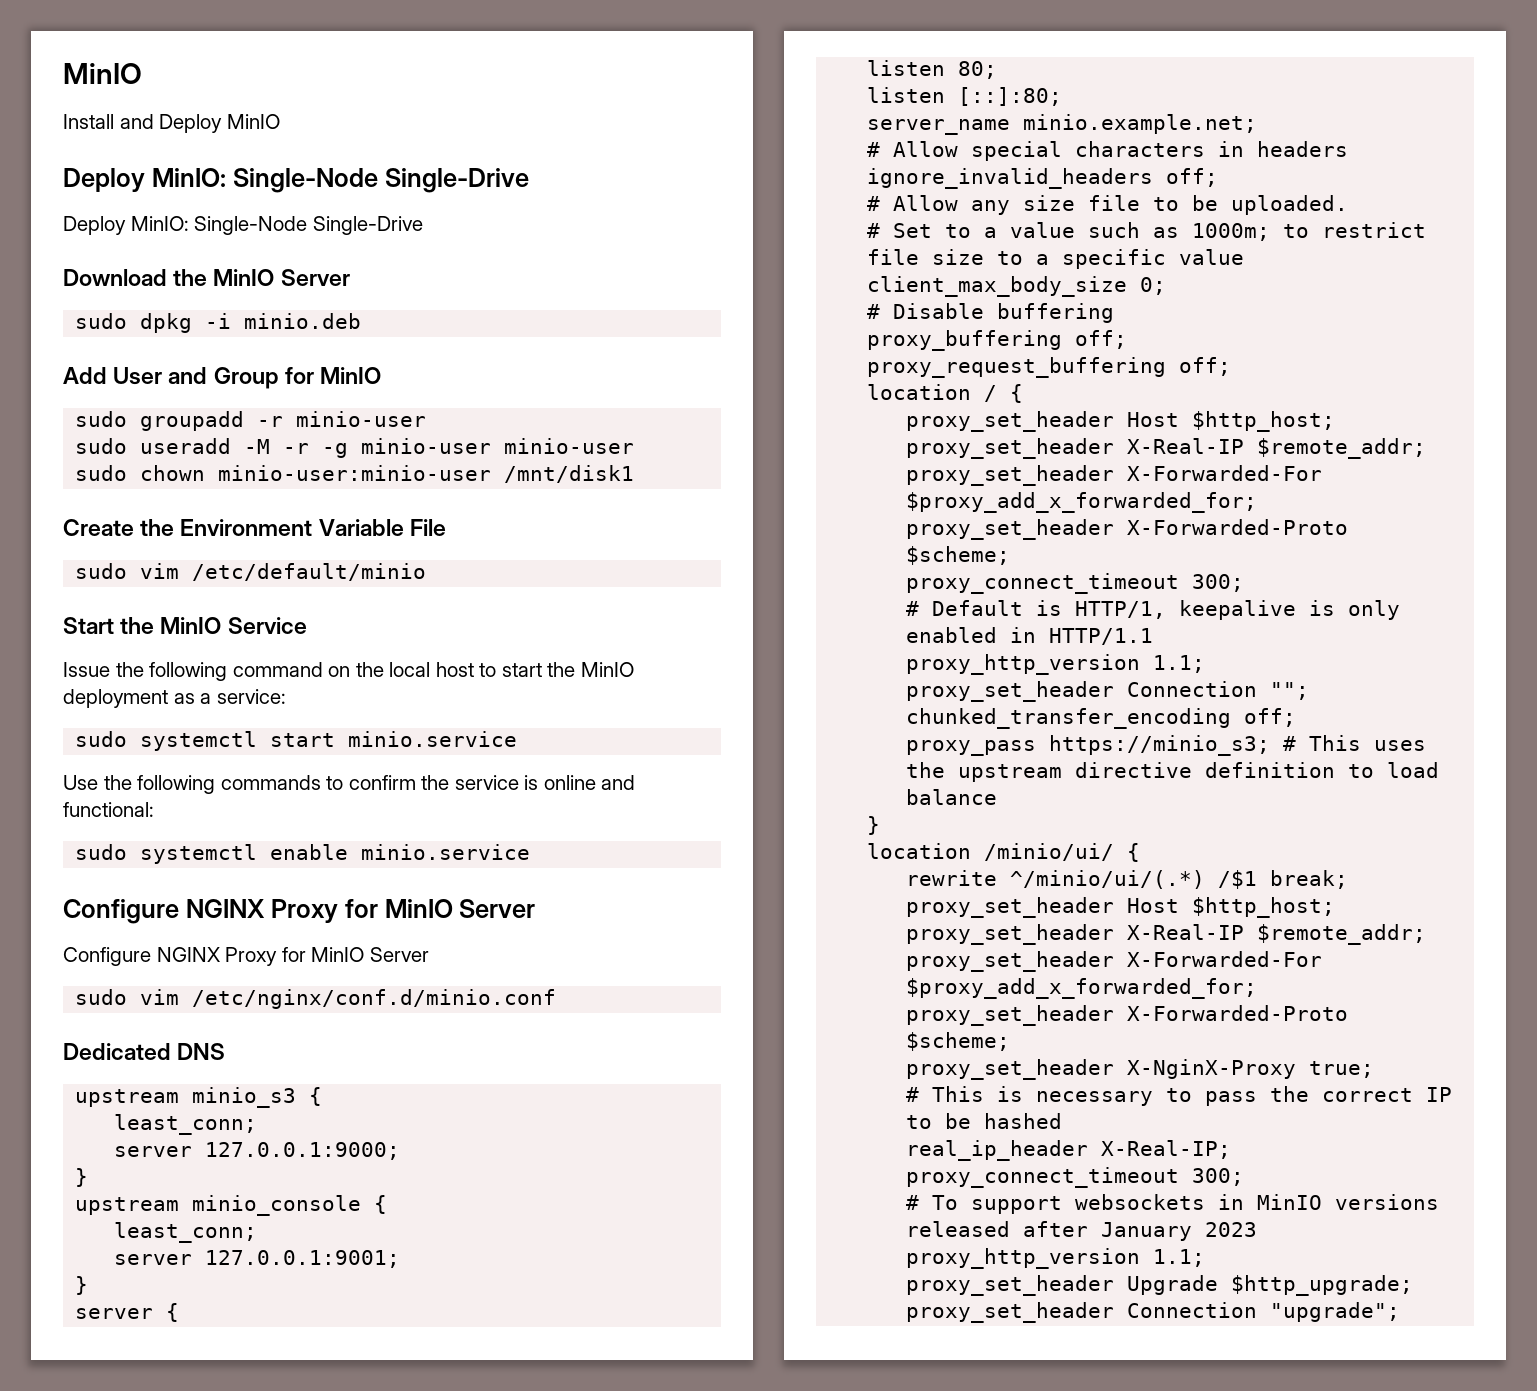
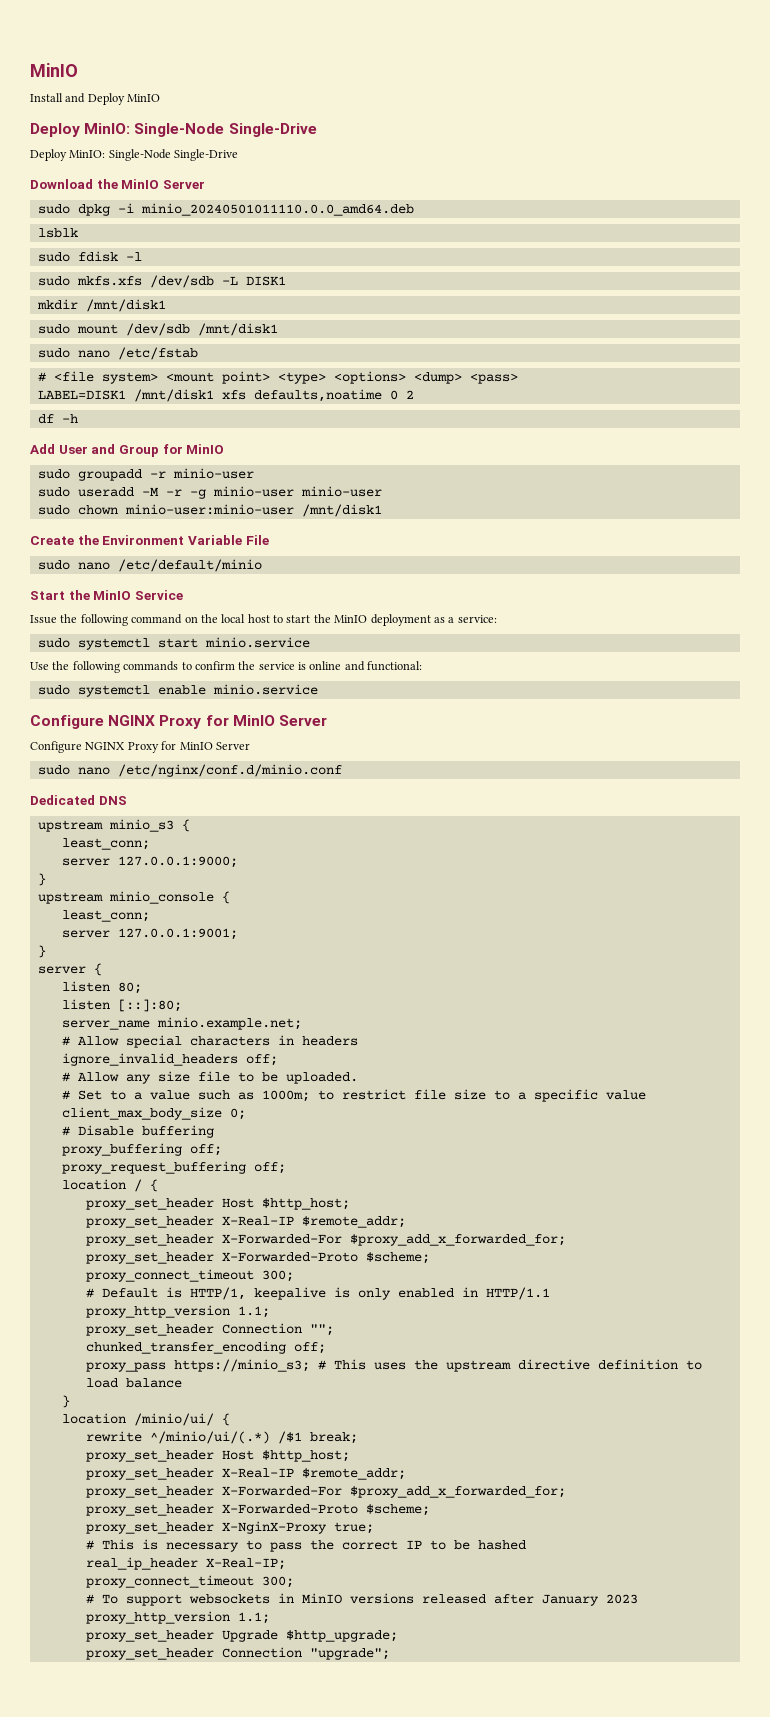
- sudo dpkg -i minio.deb
+ sudo dpkg -i minio_20240501011110.0.0_amd64.deb
+ lsblk
+ sudo fdisk -l
+ sudo mkfs.xfs /dev/sdb -L DISK1
+ mkdir /mnt/disk1
+ sudo mount /dev/sdb /mnt/disk1
+ sudo nano /etc/fstab
+ # <file system> <mount point> <type> <options> <dump> <pass>
+ LABEL=DISK1 /mnt/disk1 xfs defaults,noatime 0 2
+ df -h
- sudo vim /etc/default/minio
+ sudo nano /etc/default/minio
- sudo vim /etc/nginx/conf.d/minio.conf
+ sudo nano /etc/nginx/conf.d/minio.conf

